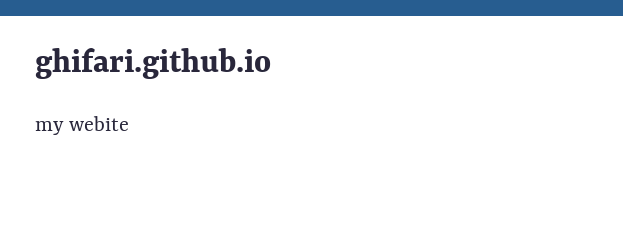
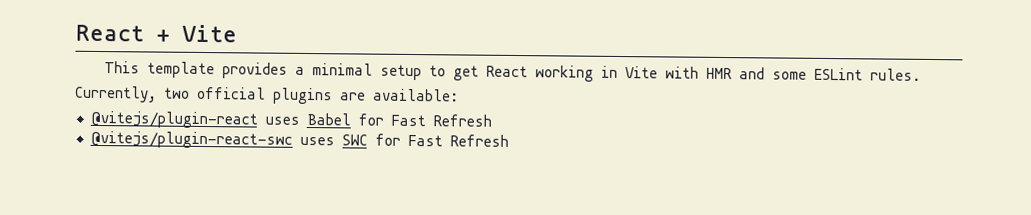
- ghifari.github.io
- my webite
+ React + Vite
+ This template provides a minimal setup to get React working in Vite with HMR and some ESLint rules.
+ Currently, two official plugins are available:
+ @vitejs/plugin-react uses Babel for Fast Refresh
+ @vitejs/plugin-react-swc uses SWC for Fast Refresh

